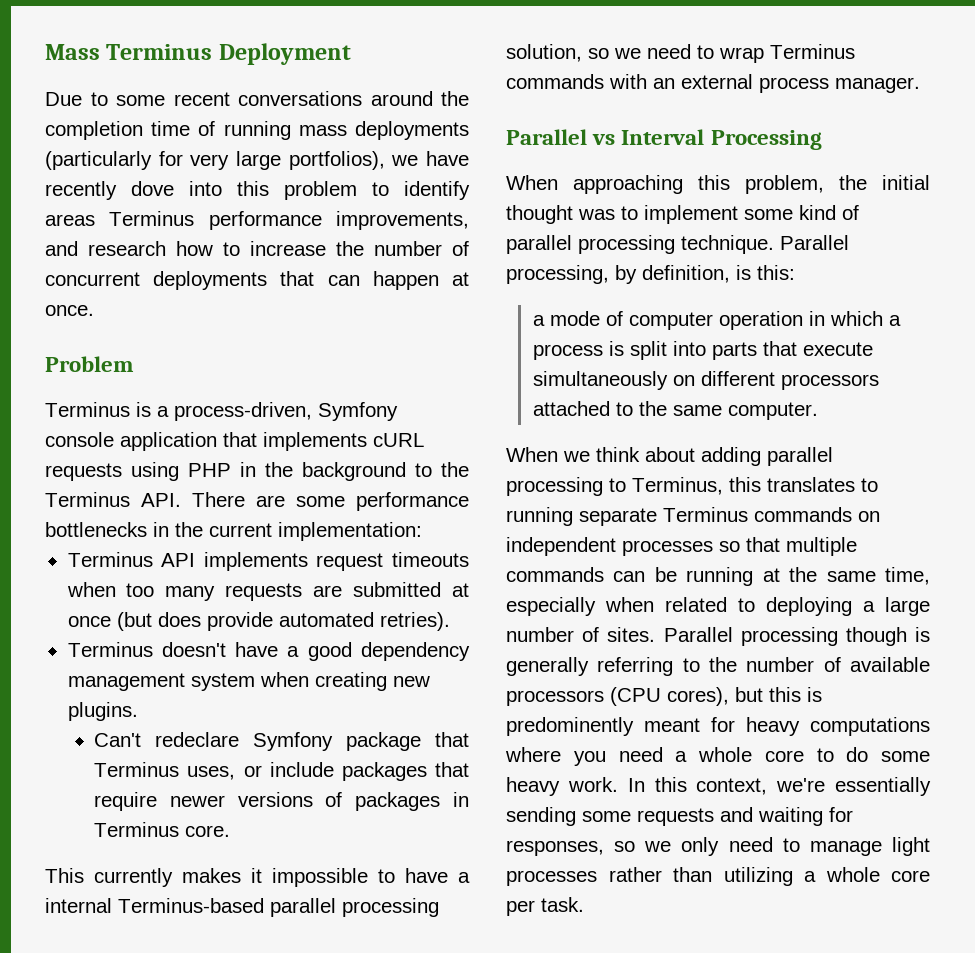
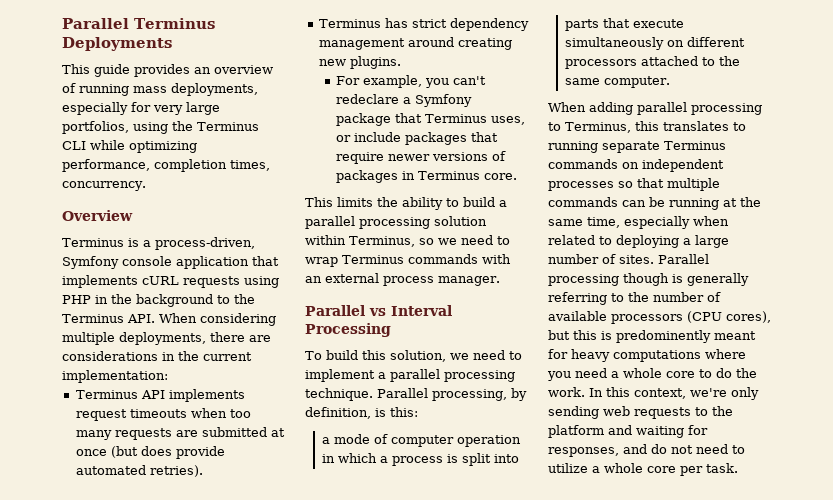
- Mass Terminus Deployment
- Due to some recent conversations around the completion time of running mass deployments (particularly for very large portfolios), we have recently dove into this problem to identify areas Terminus performance improvements, and research how to increase the number of concurrent deployments that can happen at once.
- Problem
+ Parallel Terminus Deployments
+ This guide provides an overview of running mass deployments, especially for very large portfolios, using the Terminus CLI while optimizing performance, completion times, concurrency.
+ Overview
- Terminus is a process-driven, Symfony console application that implements cURL requests using PHP in the background to the Terminus API. There are some performance bottlenecks in the current implementation:
+ Terminus is a process-driven, Symfony console application that implements cURL requests using PHP in the background to the Terminus API. When considering multiple deployments, there are considerations in the current implementation:
- Terminus doesn't have a good dependency management system when creating new plugins.
- Can't redeclare Symfony package that Terminus uses, or include packages that require newer versions of packages in Terminus core.
+ Terminus has strict dependency management around creating new plugins.
+ For example, you can't redeclare a Symfony package that Terminus uses, or include packages that require newer versions of packages in Terminus core.
- This currently makes it impossible to have a internal Terminus-based parallel processing solution, so we need to wrap Terminus commands with an external process manager.
+ This limits the ability to build a parallel processing solution within Terminus, so we need to wrap Terminus commands with an external process manager.
- When approaching this problem, the initial thought was to implement some kind of parallel processing technique.
+ To build this solution, we need to implement a parallel processing technique.
- When we think about adding parallel processing to Terminus, this translates to running separate Terminus commands on independent processes so that multiple commands can be running at the same time, especially when related to deploying a large number of sites.
+ When adding parallel processing to Terminus, this translates to running separate Terminus commands on independent processes so that multiple commands can be running at the same time, especially when related to deploying a large number of sites.
- Parallel processing though is generally referring to the number of available processors (CPU cores), but this is predominently meant for heavy computations where you need a whole core to do some heavy work.
+ Parallel processing though is generally referring to the number of available processors (CPU cores), but this is predominently meant for heavy computations where you need a whole core to do the work.
- In this context, we're essentially sending some requests and waiting for responses, so we only need to manage light processes rather than utilizing a whole core per task.
+ In this context, we're only sending web requests to the platform and waiting for responses, and do not need to utilize a whole core per task.

